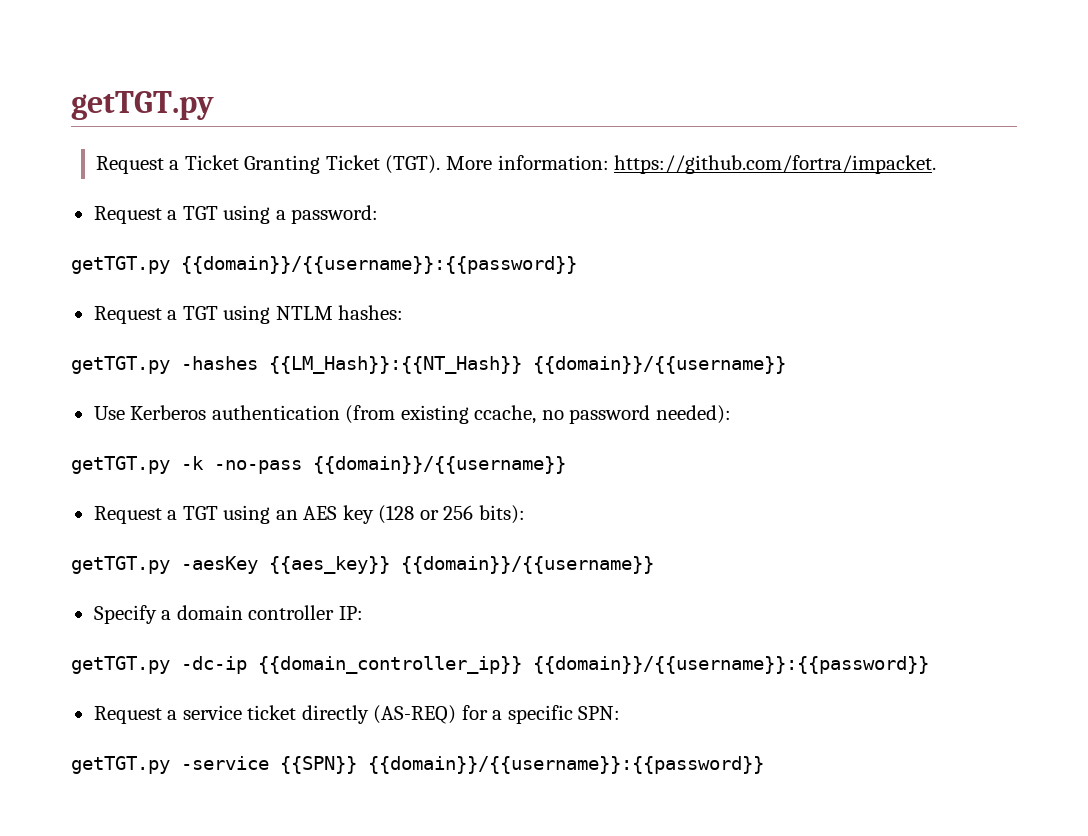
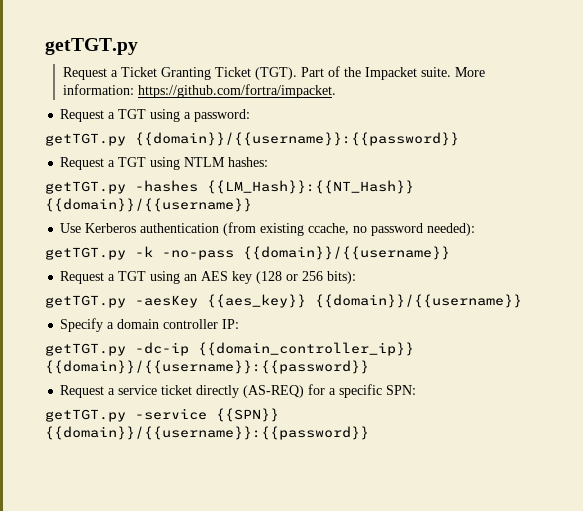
+ Part of the Impacket suite.

